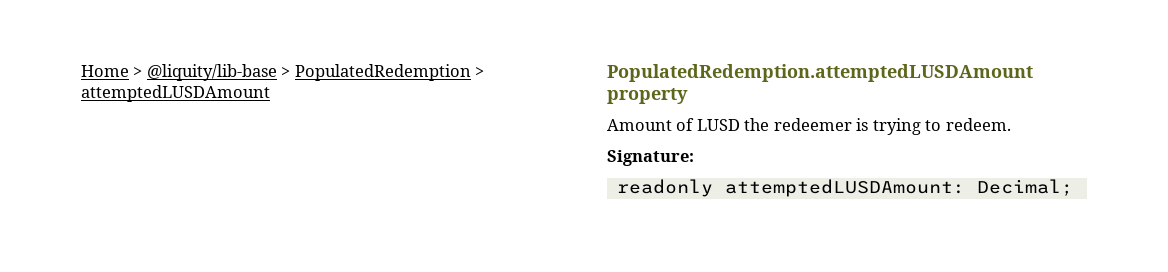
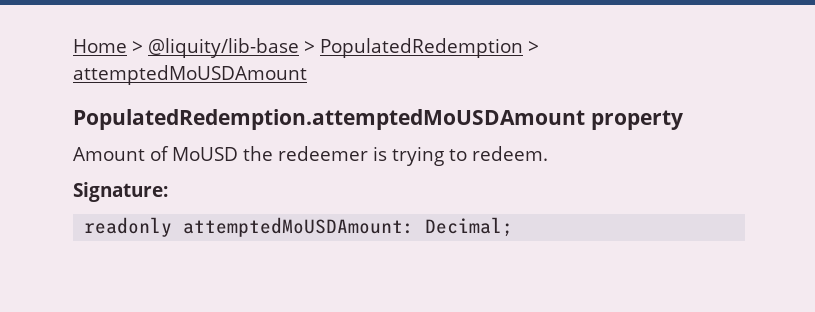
- Home > @liquity/lib-base > PopulatedRedemption > attemptedLUSDAmount
- PopulatedRedemption.attemptedLUSDAmount property
+ Home > @liquity/lib-base > PopulatedRedemption > attemptedMoUSDAmount
+ PopulatedRedemption.attemptedMoUSDAmount property
- Amount of LUSD the redeemer is trying to redeem.
+ Amount of MoUSD the redeemer is trying to redeem.
- readonly attemptedLUSDAmount: Decimal;
+ readonly attemptedMoUSDAmount: Decimal;

